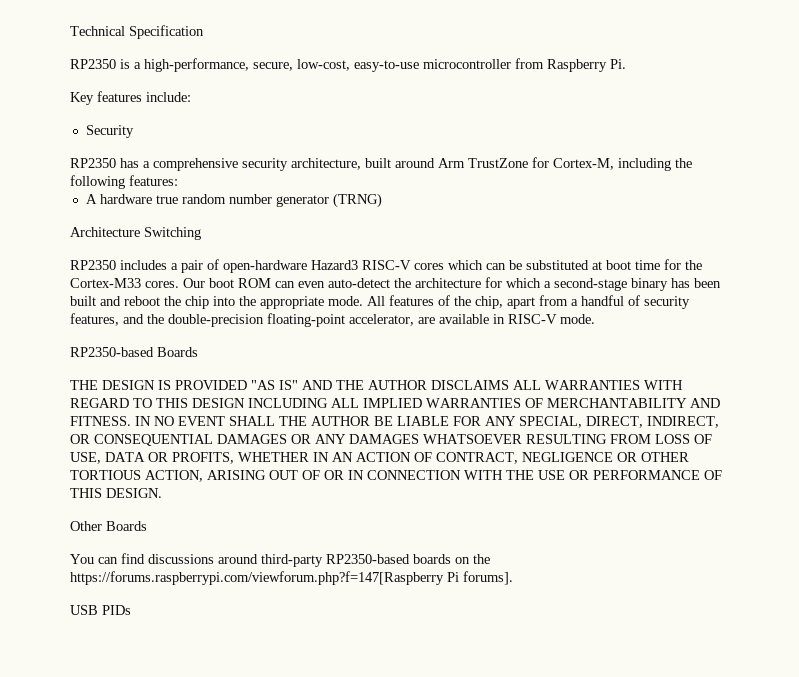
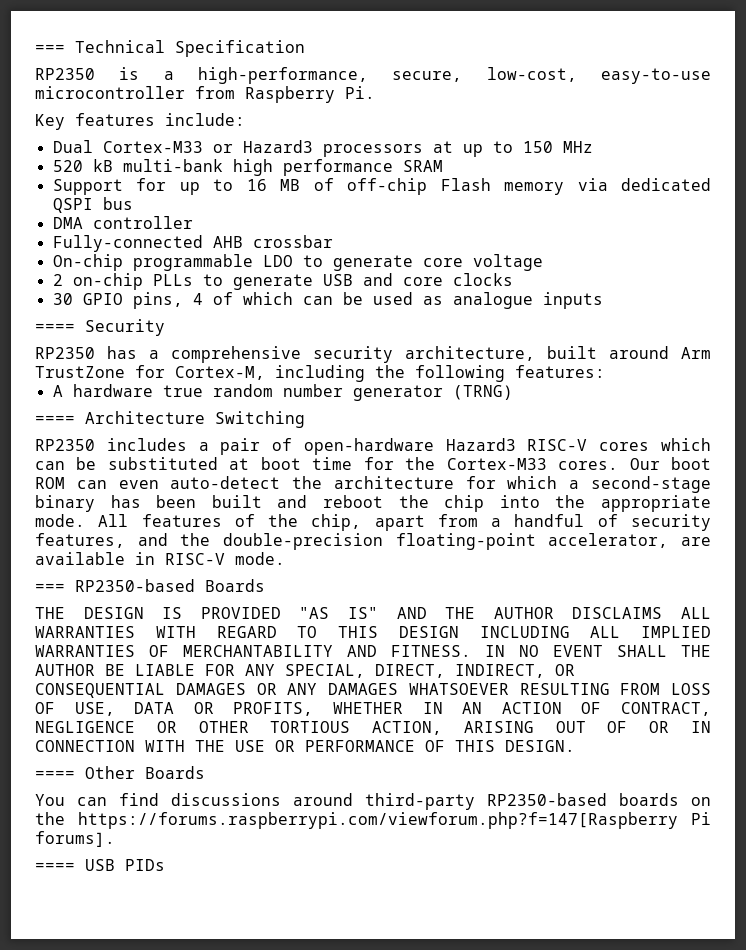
- Technical Specification
+ === Technical Specification
- Security
+ Dual Cortex-M33 or Hazard3 processors at up to 150 MHz
+ 520 kB multi-bank high performance SRAM
+ Support for up to 16 MB of off-chip Flash memory via dedicated QSPI bus
+ DMA controller
+ Fully-connected AHB crossbar
+ On-chip programmable LDO to generate core voltage
+ 2 on-chip PLLs to generate USB and core clocks
+ 30 GPIO pins, 4 of which can be used as analogue inputs
+ ==== Security
- Architecture Switching
+ ==== Architecture Switching
- RP2350-based Boards
+ === RP2350-based Boards
- Other Boards
+ ==== Other Boards
- USB PIDs
+ ==== USB PIDs

